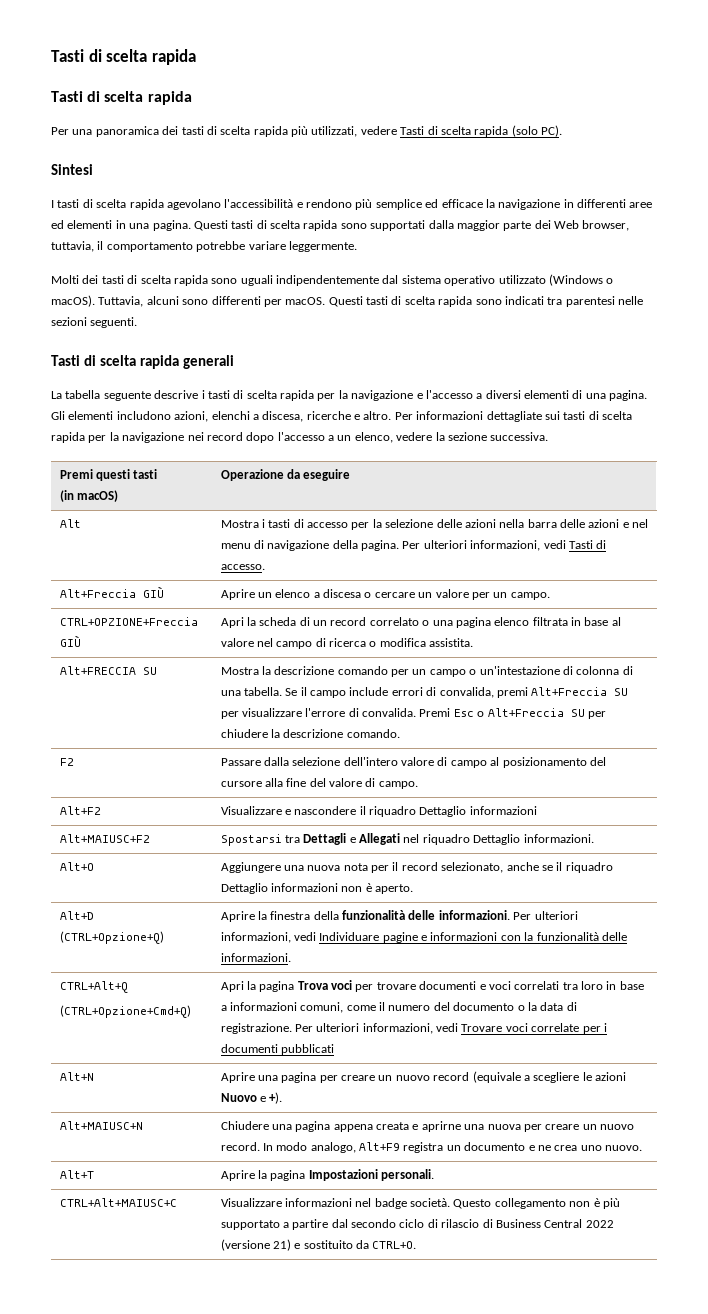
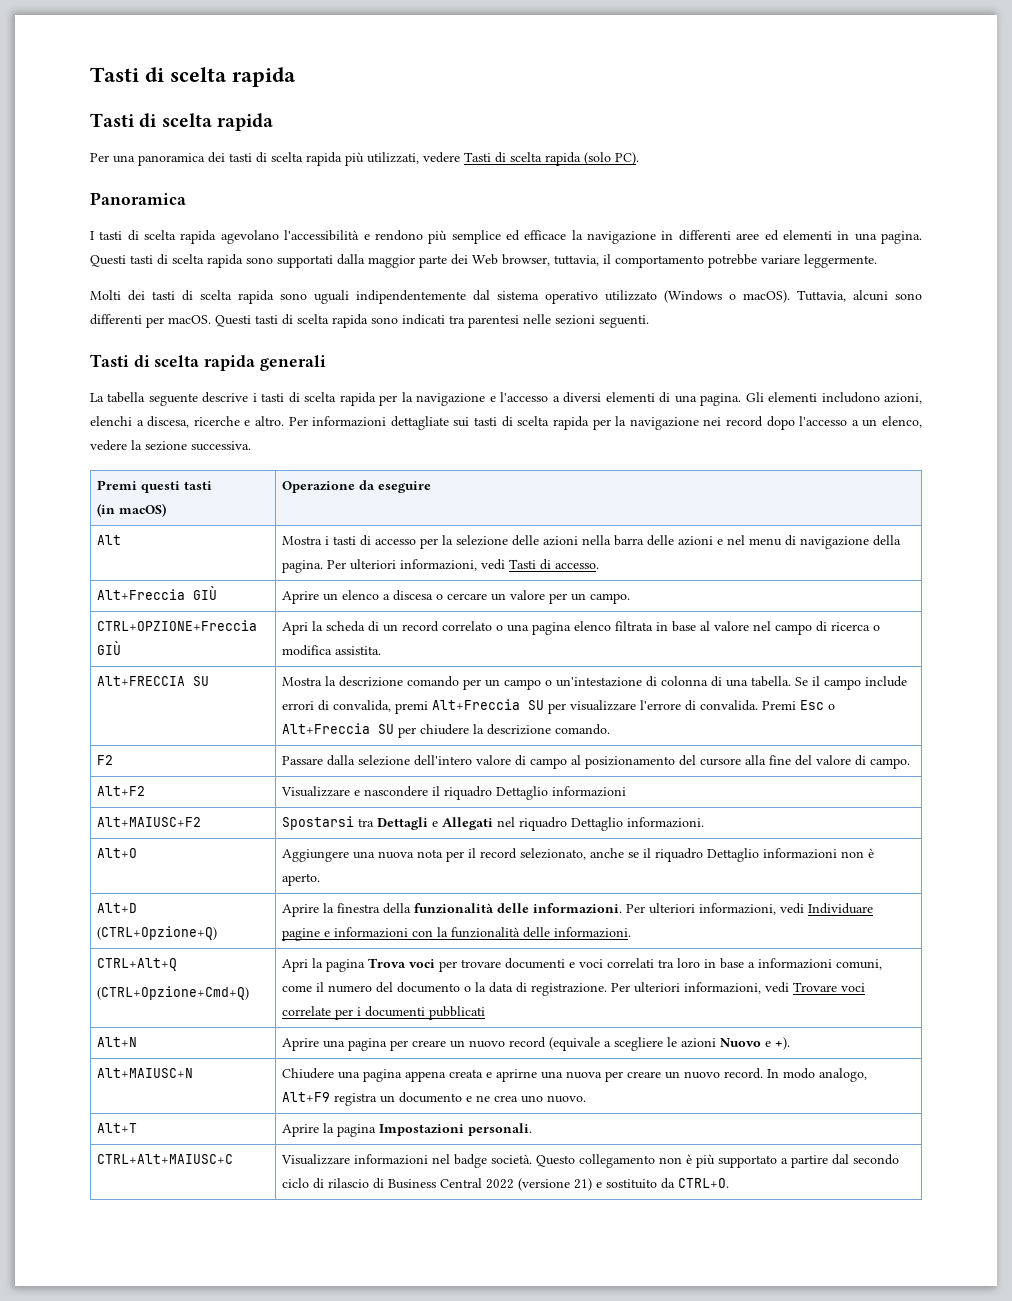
- Sintesi
+ Panoramica

